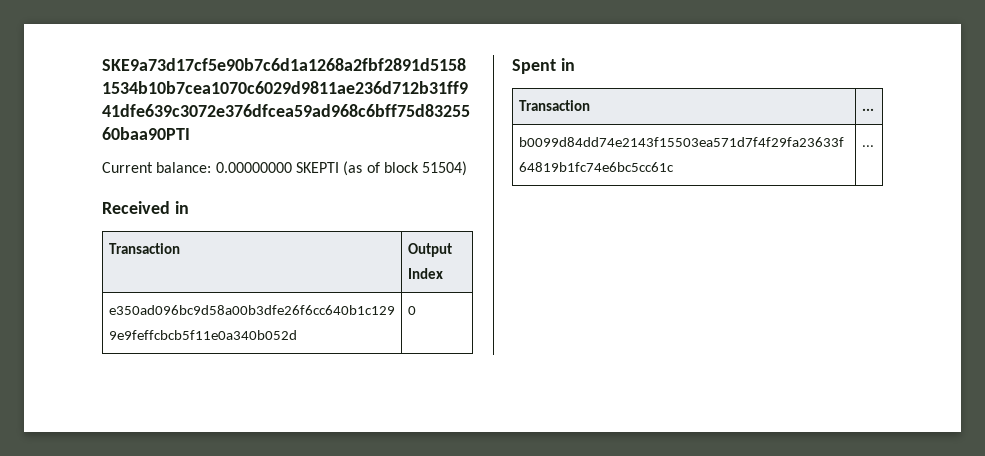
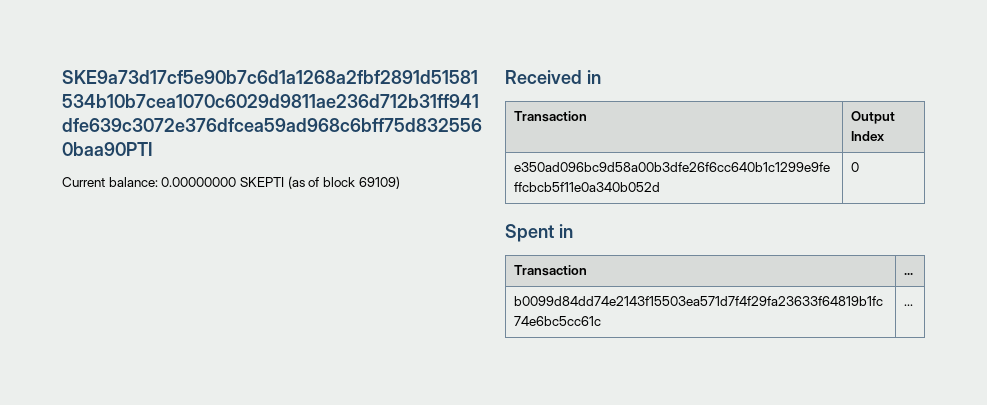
- Current balance: 0.00000000 SKEPTI (as of block 51504)
+ Current balance: 0.00000000 SKEPTI (as of block 69109)

